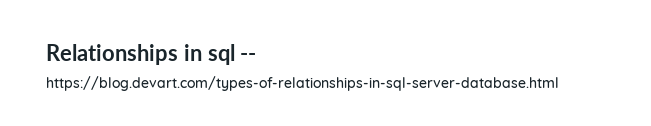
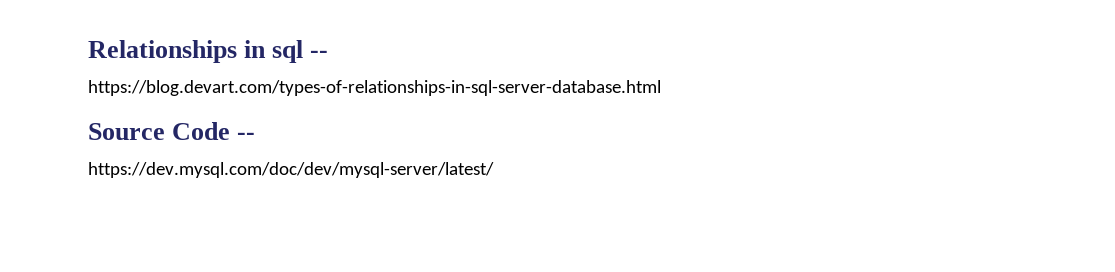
+ Source Code --
+ https://dev.mysql.com/doc/dev/mysql-server/latest/

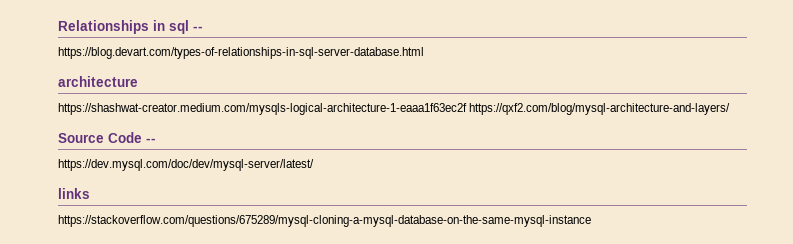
+ architecture
+ https://shashwat-creator.medium.com/mysqls-logical-architecture-1-eaaa1f63ec2f https://qxf2.com/blog/mysql-architecture-and-layers/
+ links
+ https://stackoverflow.com/questions/675289/mysql-cloning-a-mysql-database-on-the-same-mysql-instance

